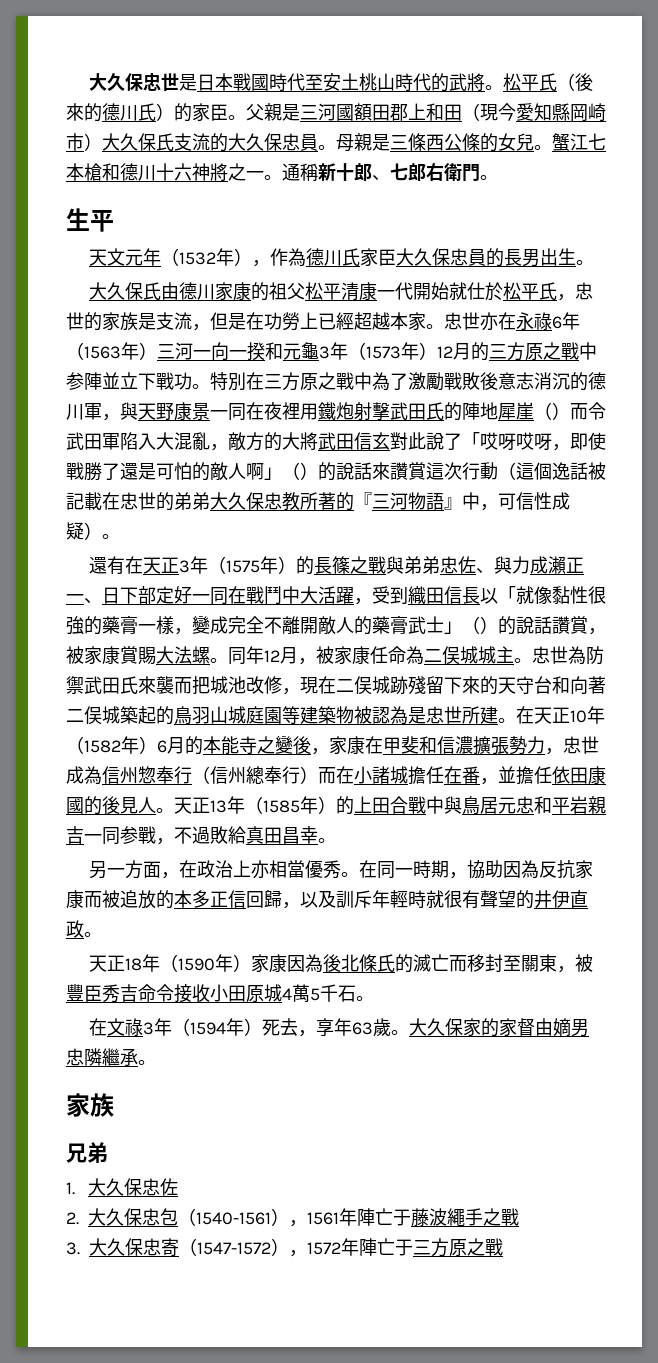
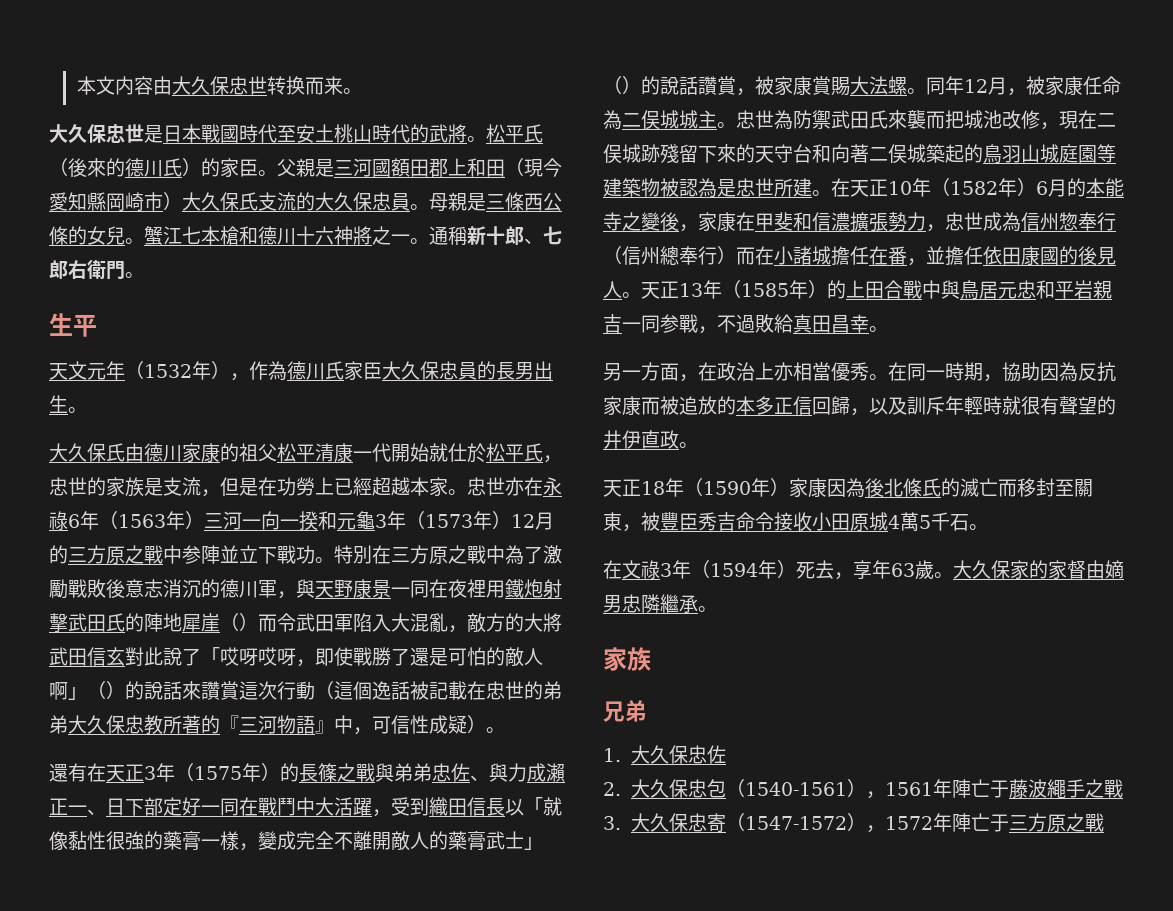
+ 本文内容由大久保忠世转换而来。

